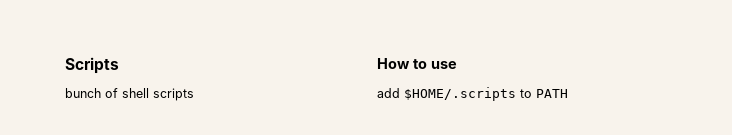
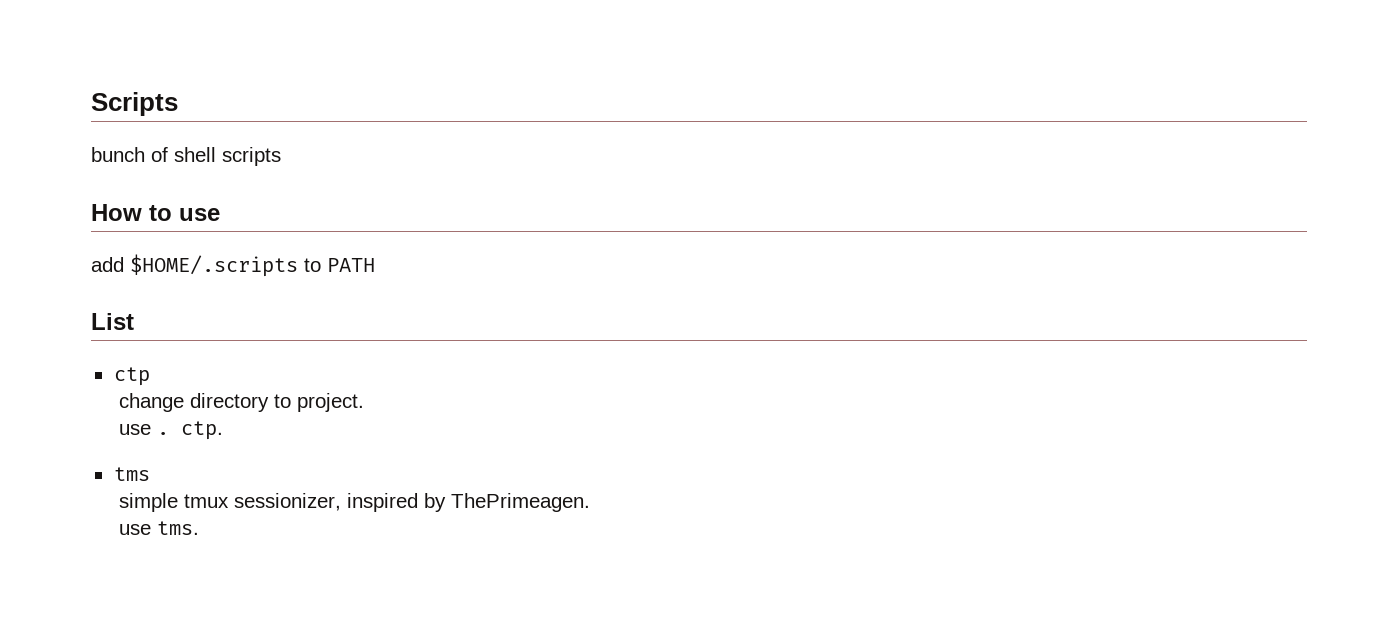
+ List
+ ctp
+ change directory to project.
+ use . ctp.
+ tms
+ simple tmux sessionizer, inspired by ThePrimeagen.
+ use tms.

